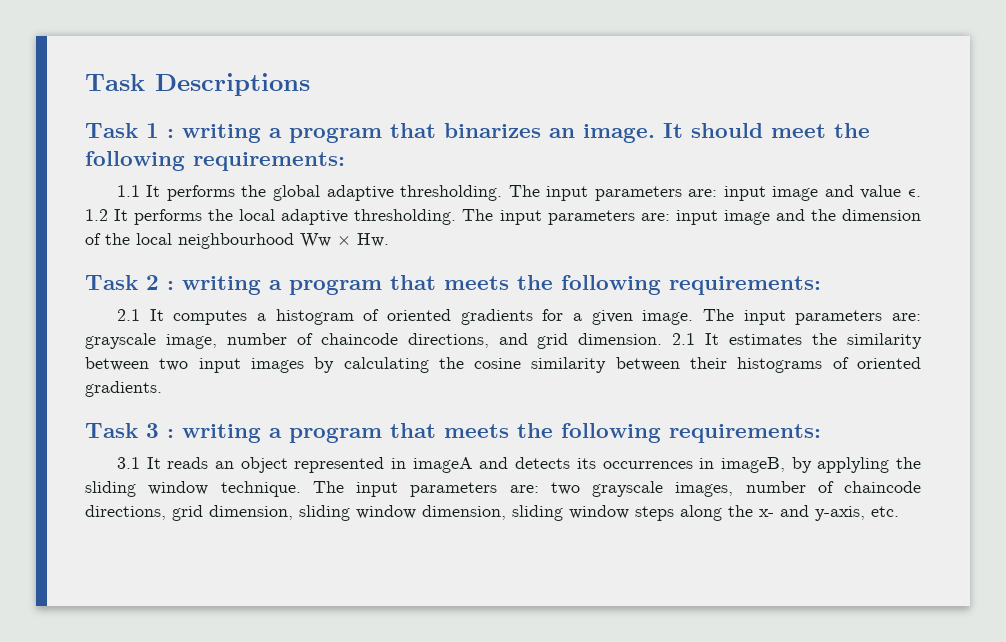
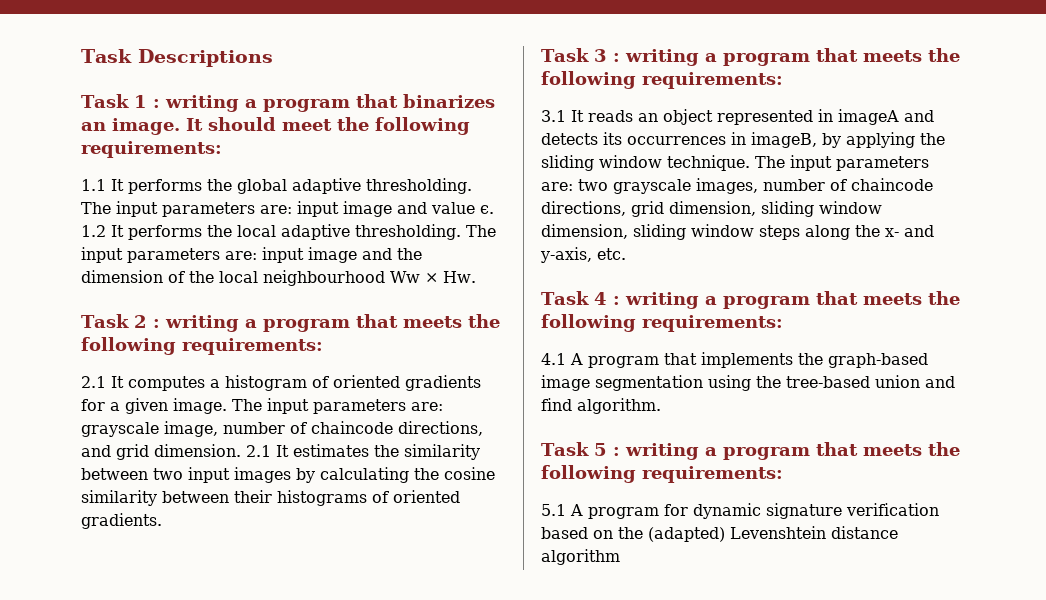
- 3.1 It reads an object represented in imageA and detects its occurrences in imageB, by applyling the sliding window technique.
+ 3.1 It reads an object represented in imageA and detects its occurrences in imageB, by applying the sliding window technique.
+ Task 4 : writing a program that meets the following requirements:
+ 4.1 A program that implements the graph-based image segmentation using the tree-based union and find algorithm.
+ Task 5 : writing a program that meets the following requirements:
+ 5.1 A program for dynamic signature verification based on the (adapted) Levenshtein distance algorithm

